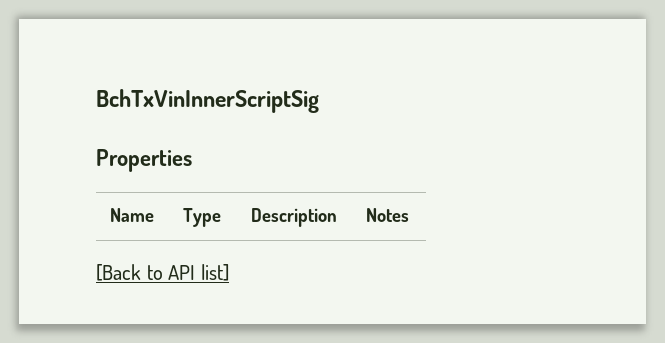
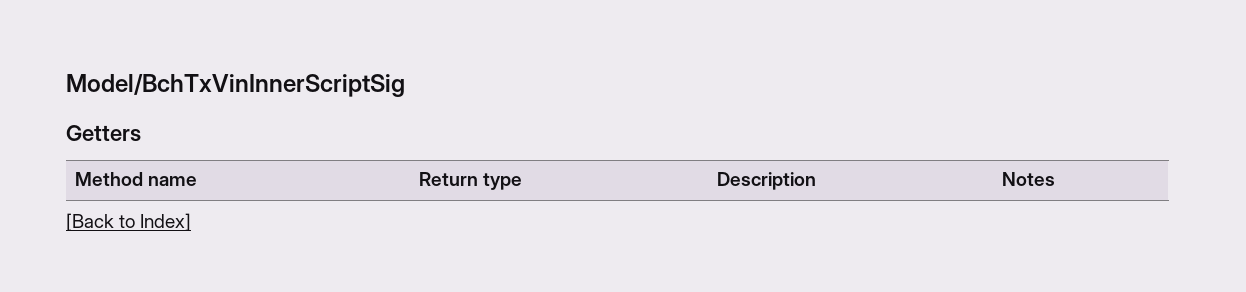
- BchTxVinInnerScriptSig
- Properties
- Name | Type | Description | Notes
+ Model/BchTxVinInnerScriptSig
+ Getters
+ Method name | Return type | Description | Notes
- [Back to API list]
+ [Back to Index]

